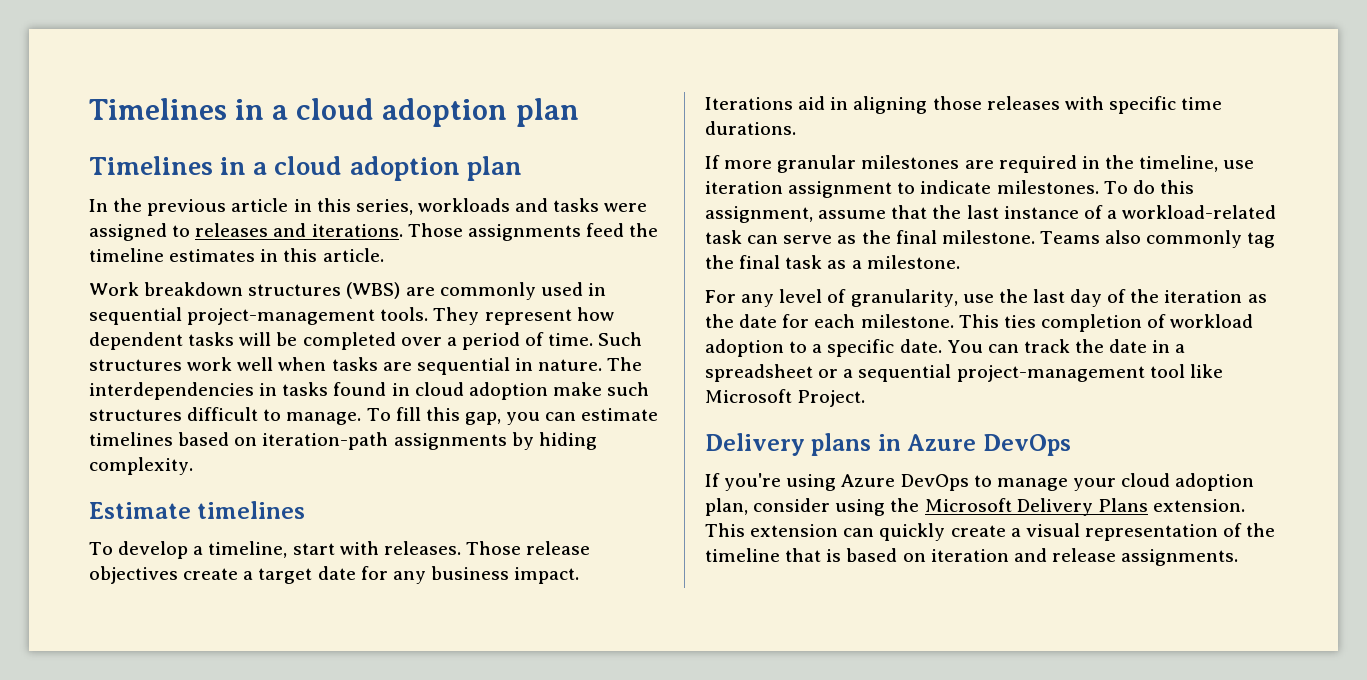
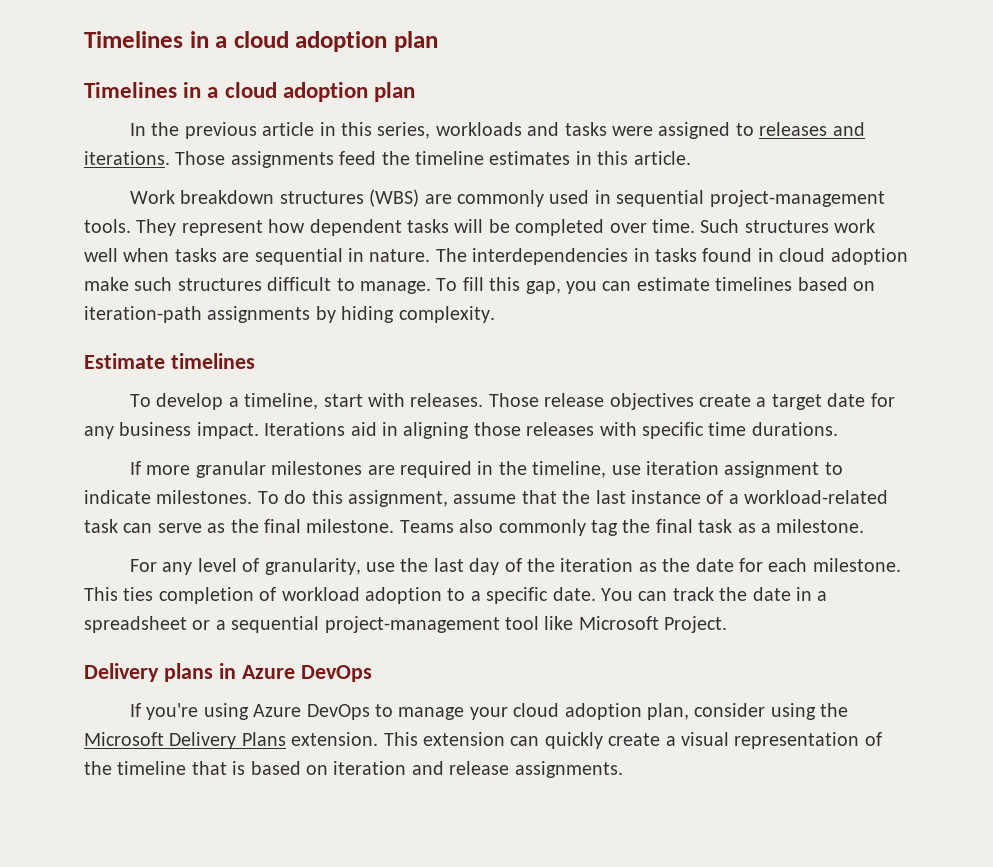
- They represent how dependent tasks will be completed over a period of time.
+ They represent how dependent tasks will be completed over time.

